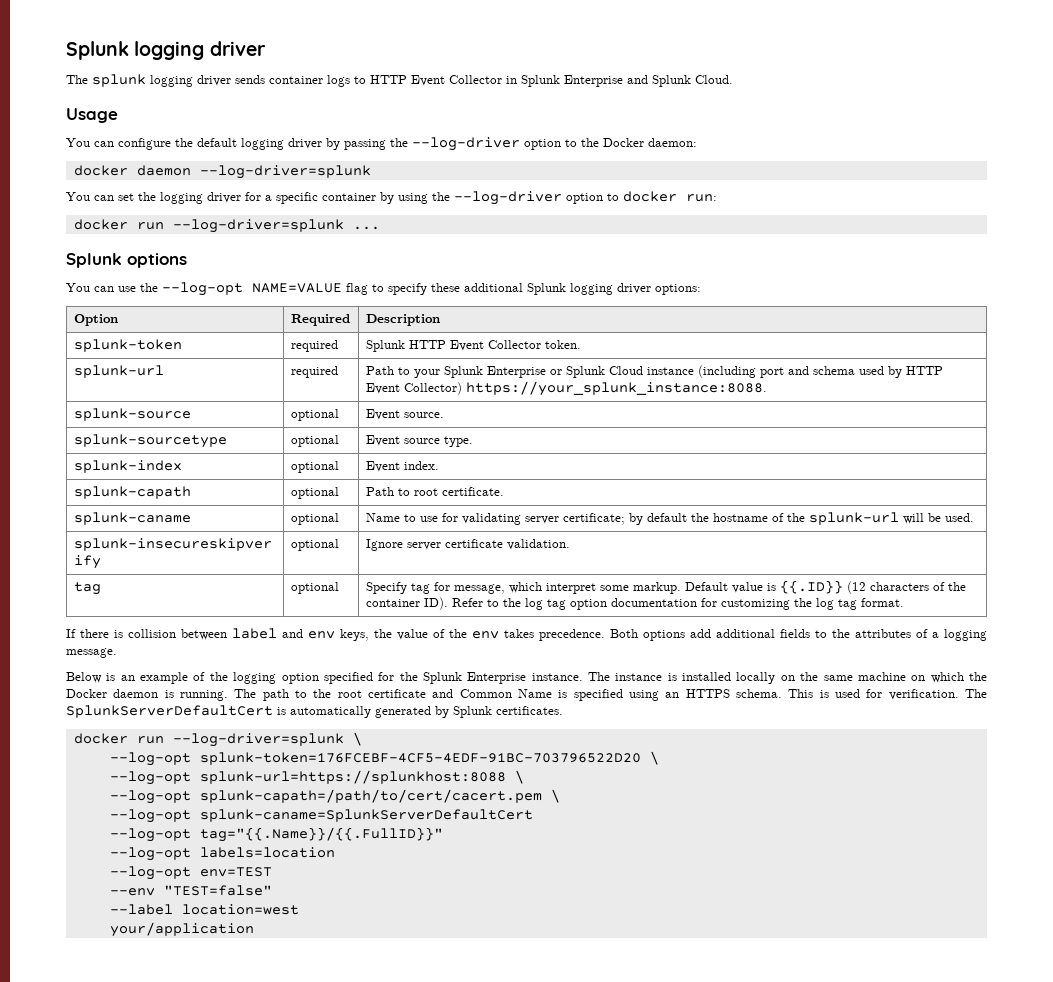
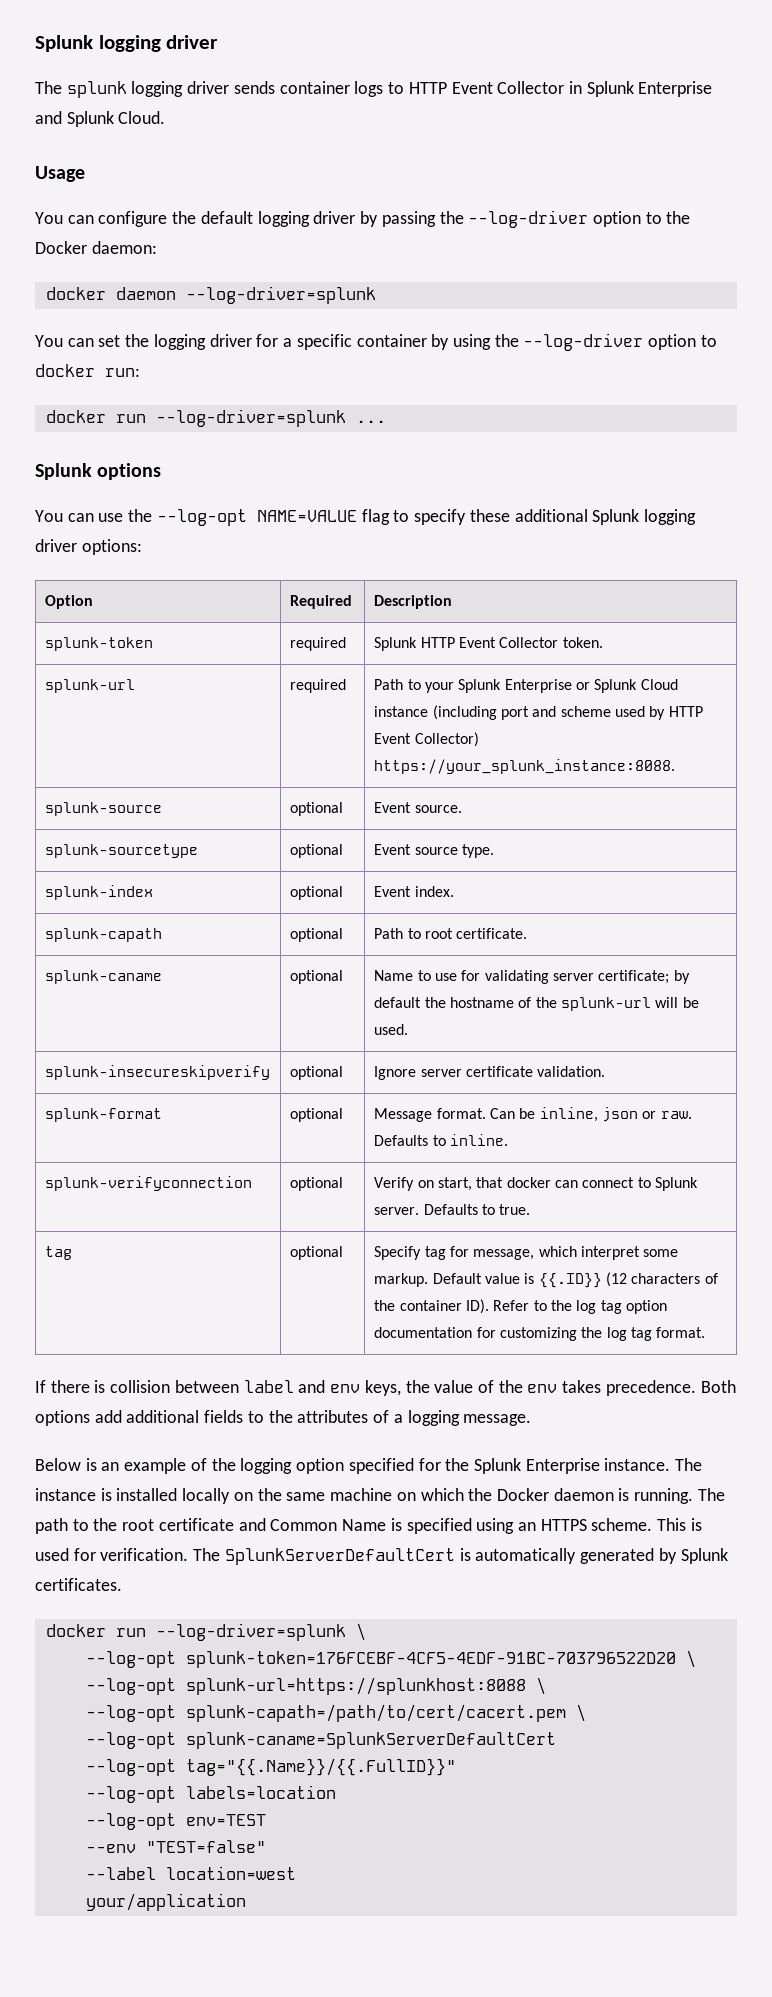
- splunk-url | required | Path to your Splunk Enterprise or Splunk Cloud instance (including port and schema used by HTTP Event Collector) https://your_splunk_instance:8088.
+ splunk-url | required | Path to your Splunk Enterprise or Splunk Cloud instance (including port and scheme used by HTTP Event Collector) https://your_splunk_instance:8088.
+ splunk-format | optional | Message format. Can be inline, json or raw. Defaults to inline.
+ splunk-verifyconnection | optional | Verify on start, that docker can connect to Splunk server. Defaults to true.
- The path to the root certificate and Common Name is specified using an HTTPS schema.
+ The path to the root certificate and Common Name is specified using an HTTPS scheme.

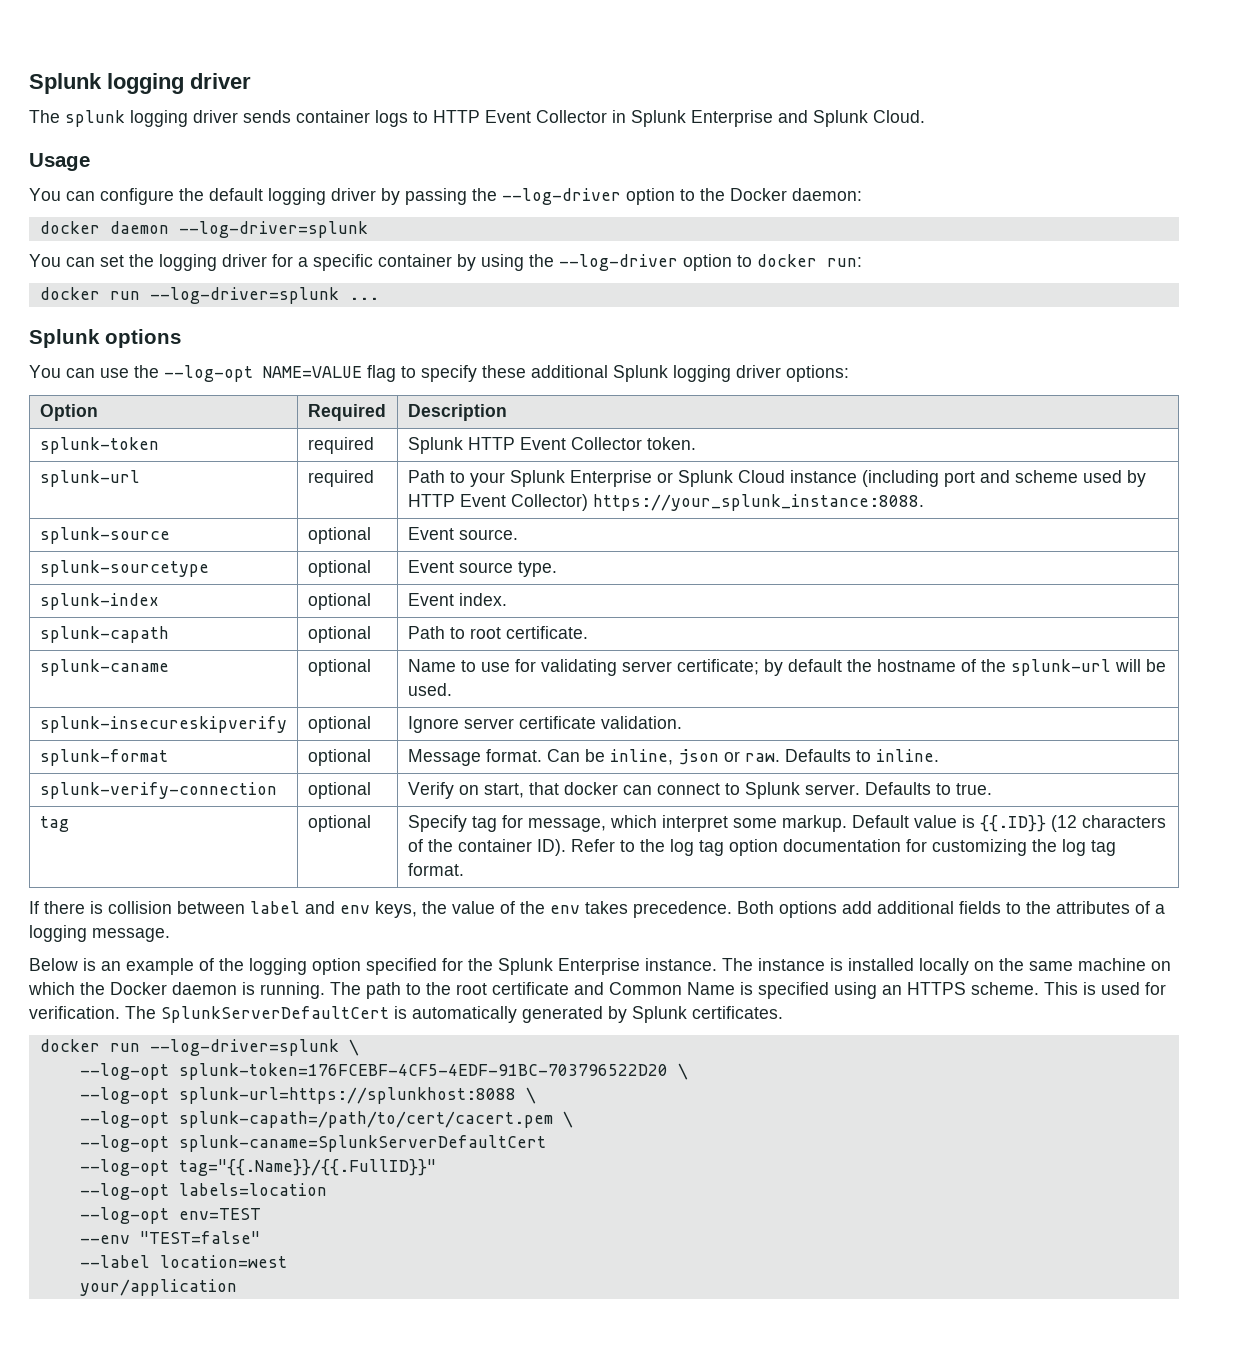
- splunk-verifyconnection | optional | Verify on start, that docker can connect to Splunk server. Defaults to true.
+ splunk-verify-connection | optional | Verify on start, that docker can connect to Splunk server. Defaults to true.

